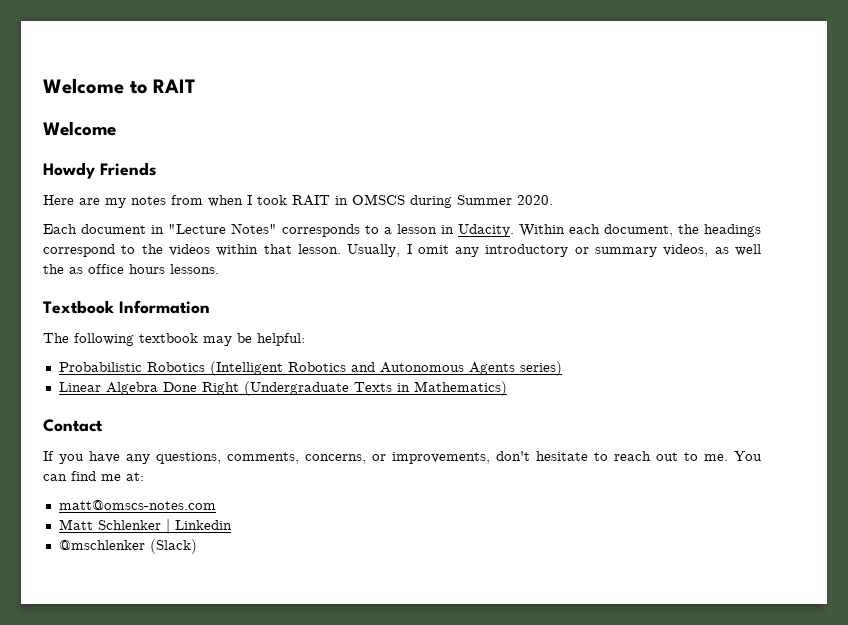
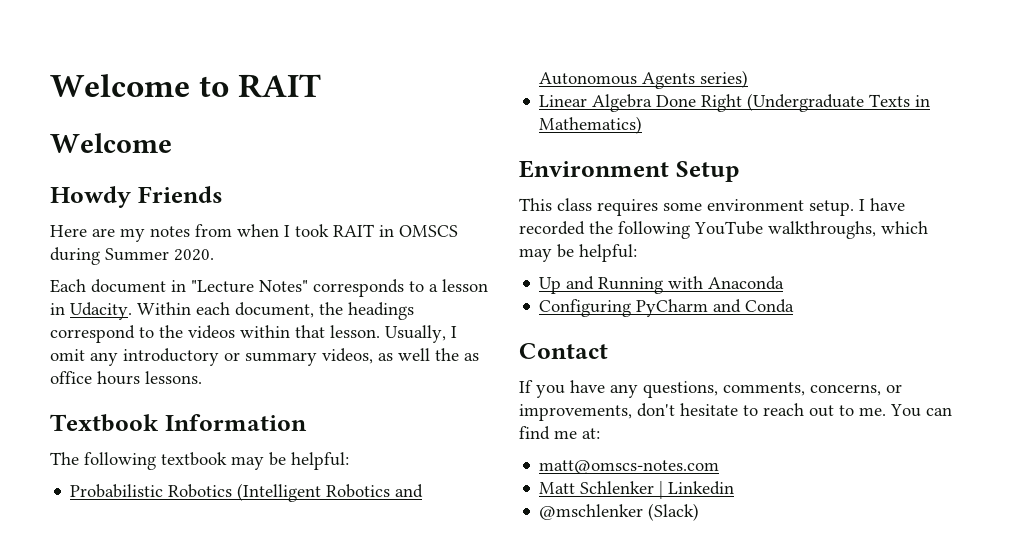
+ Environment Setup
+ This class requires some environment setup. I have recorded the following YouTube walkthroughs, which may be helpful:
+ Up and Running with Anaconda
+ Configuring PyCharm and Conda

